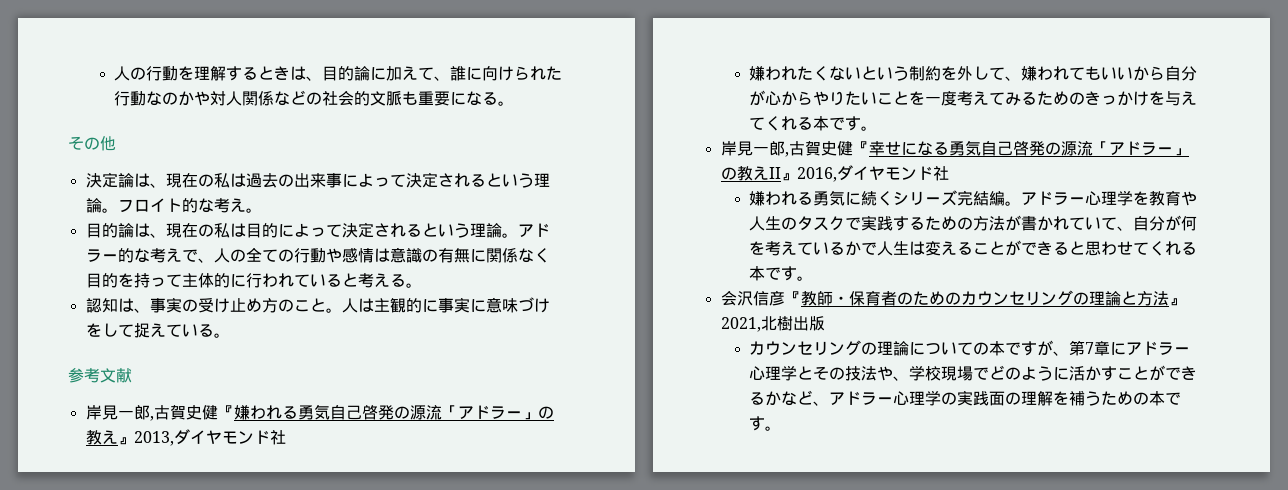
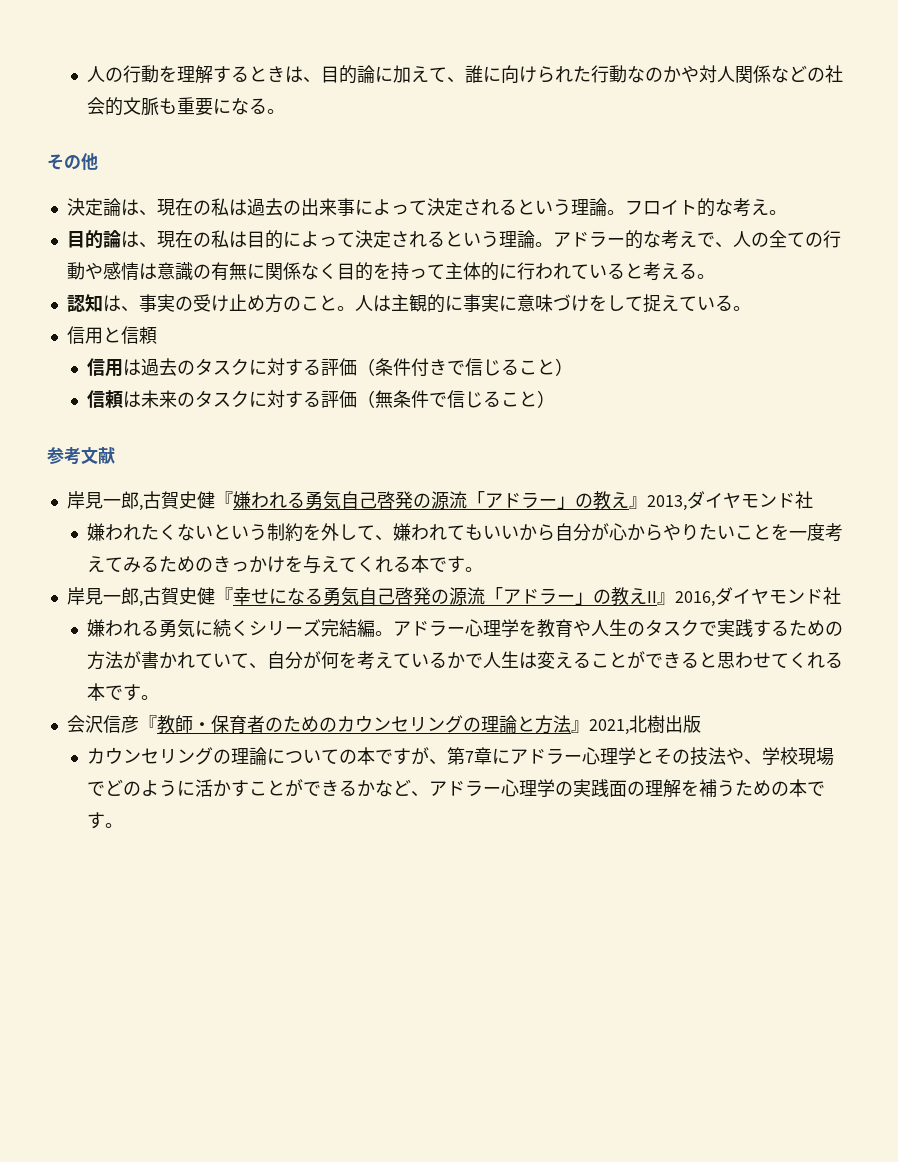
+ 信用と信頼
+ 信用は過去のタスクに対する評価（条件付きで信じること）
+ 信頼は未来のタスクに対する評価（無条件で信じること）

